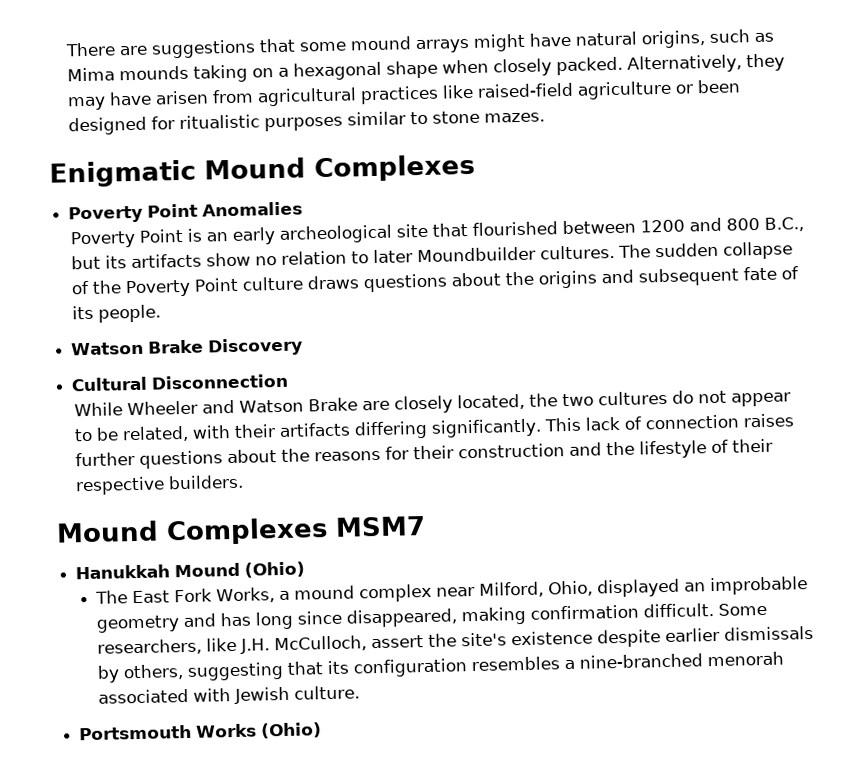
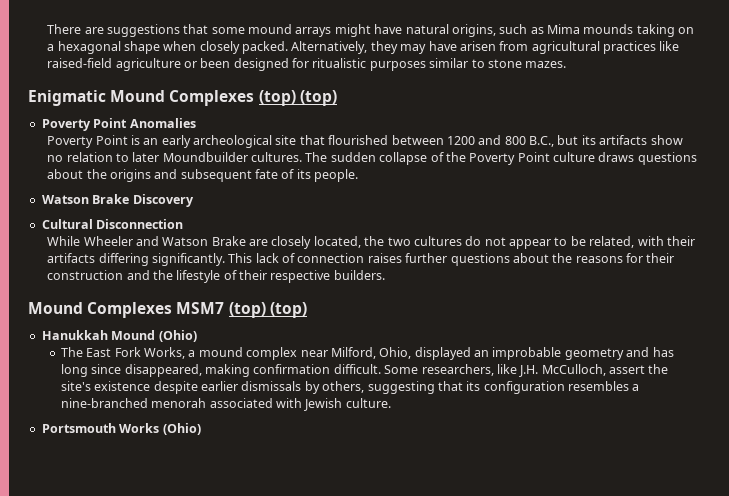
- Enigmatic Mound Complexes
+ Enigmatic Mound Complexes (top) (top)
- Mound Complexes MSM7
+ Mound Complexes MSM7 (top) (top)

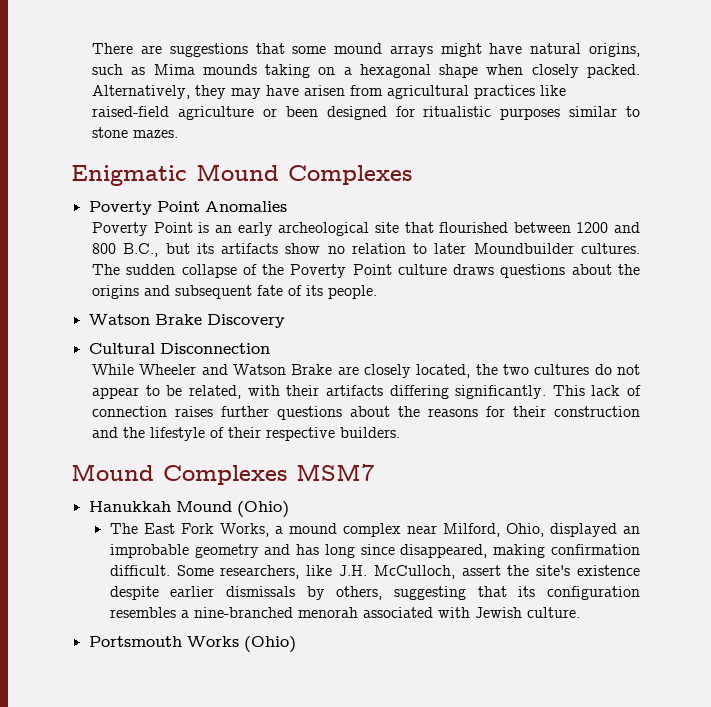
- Enigmatic Mound Complexes (top) (top)
+ Enigmatic Mound Complexes
- Mound Complexes MSM7 (top) (top)
+ Mound Complexes MSM7

